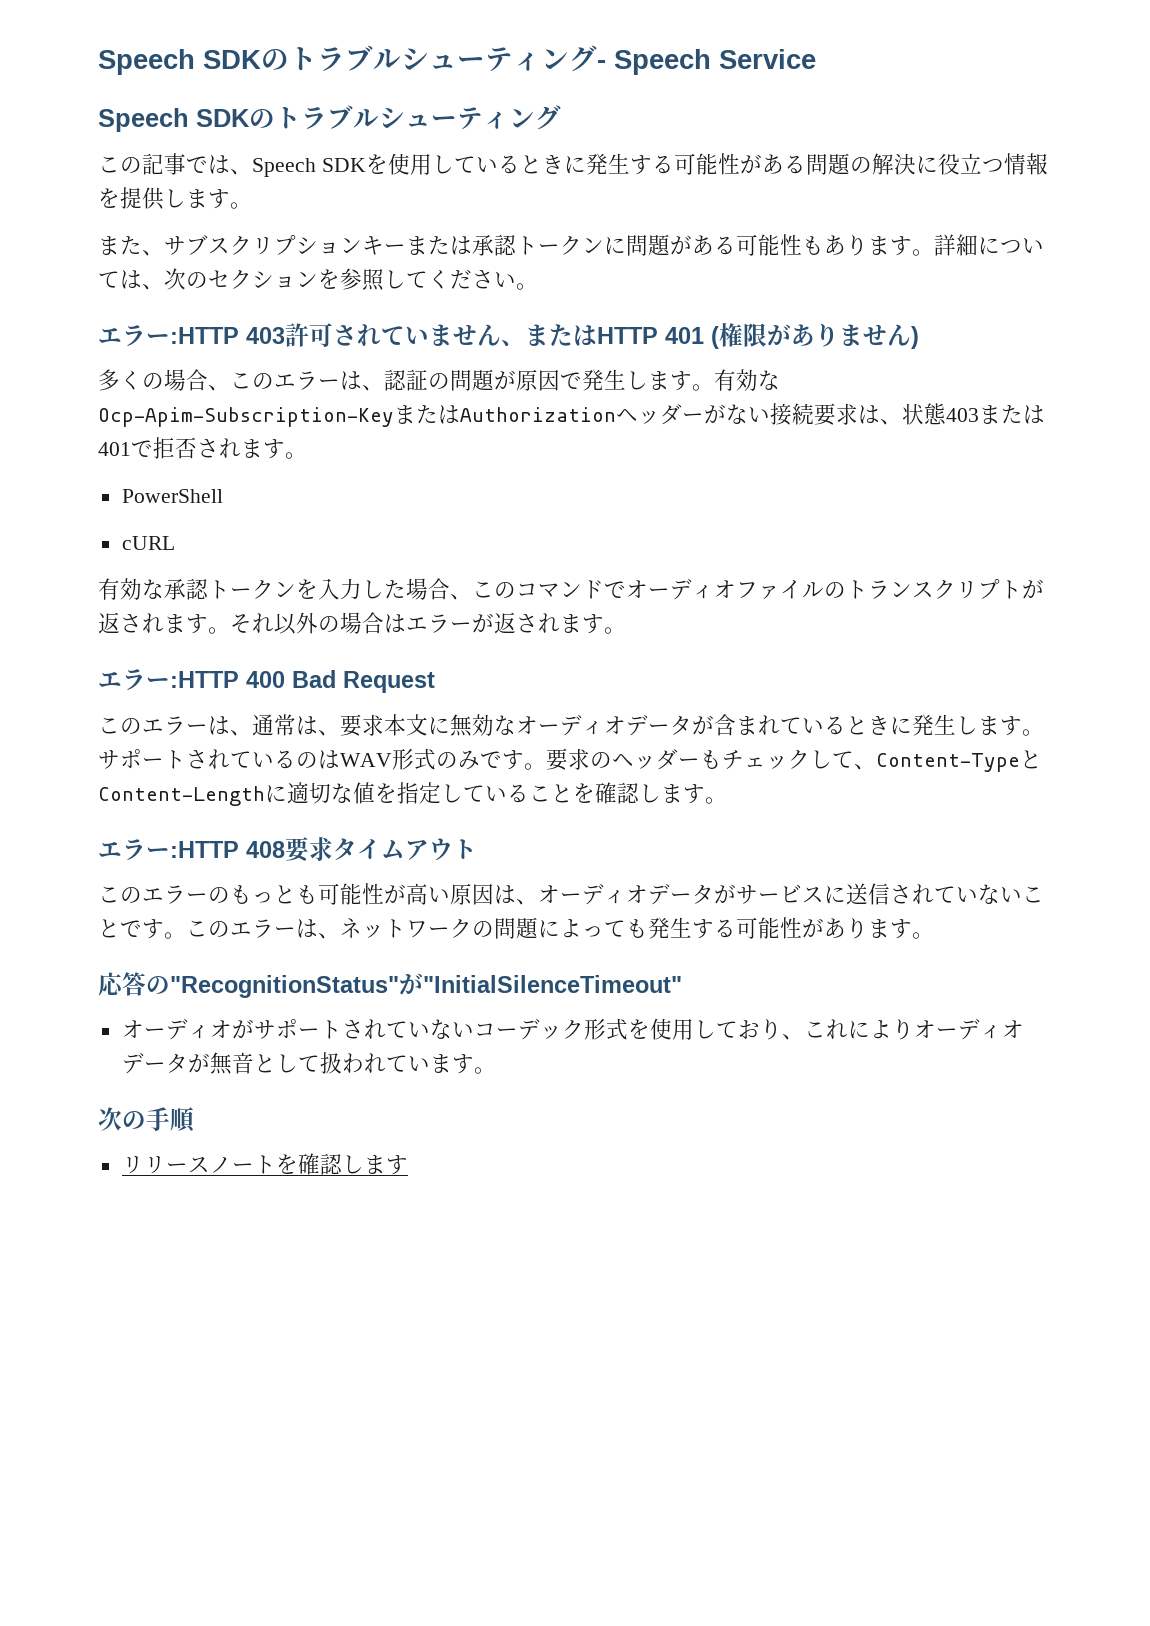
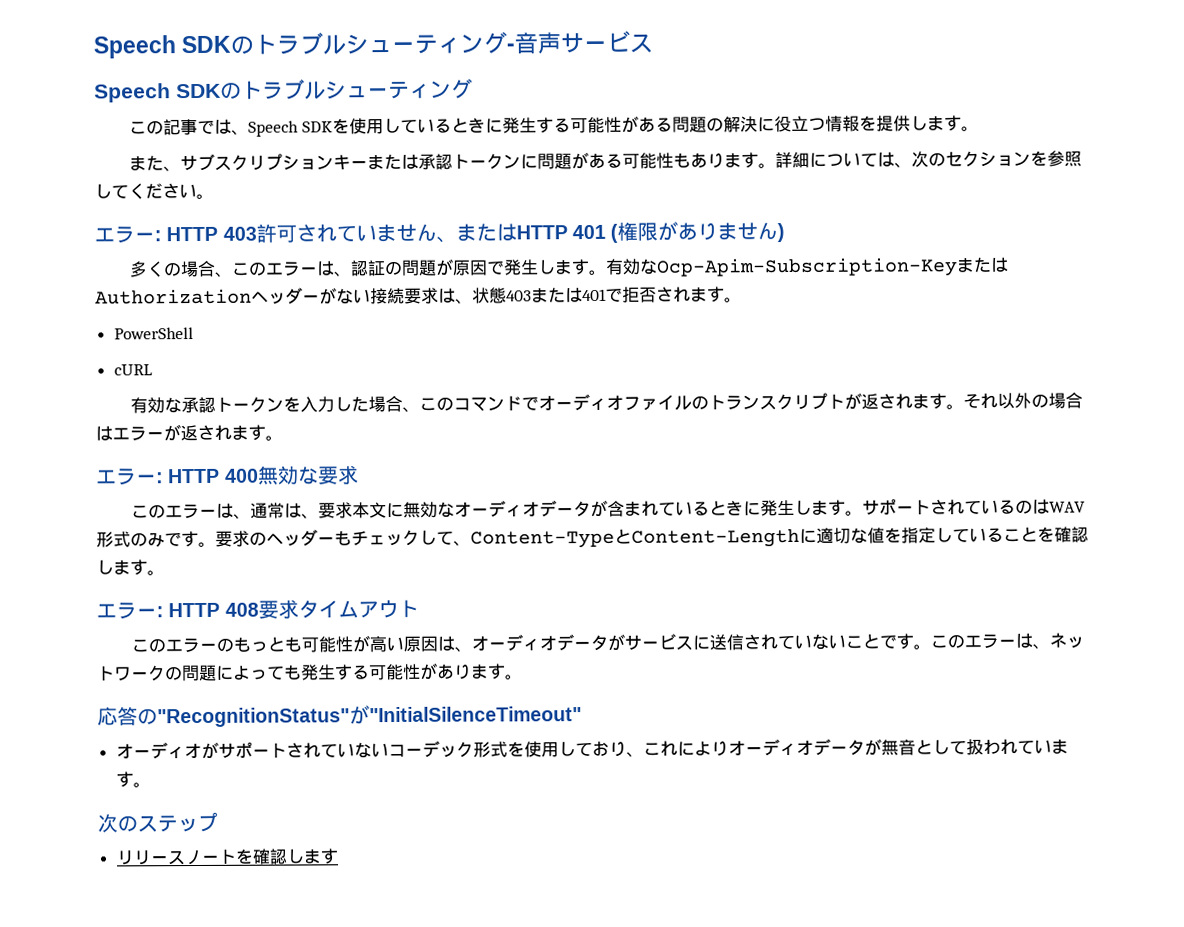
- Speech SDKのトラブルシューティング- Speech Service
+ Speech SDKのトラブルシューティング-音声サービス
- エラー:HTTP 403許可されていません、またはHTTP 401 (権限がありません)
+ エラー: HTTP 403許可されていません、またはHTTP 401 (権限がありません)
- エラー:HTTP 400 Bad Request
+ エラー: HTTP 400無効な要求
- エラー:HTTP 408要求タイムアウト
+ エラー: HTTP 408要求タイムアウト
- 次の手順
+ 次のステップ

